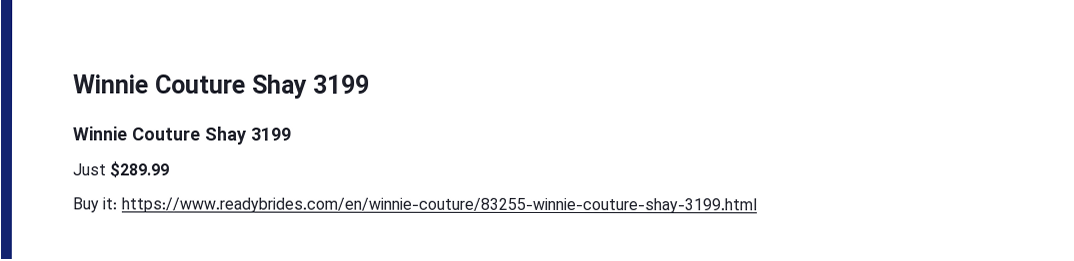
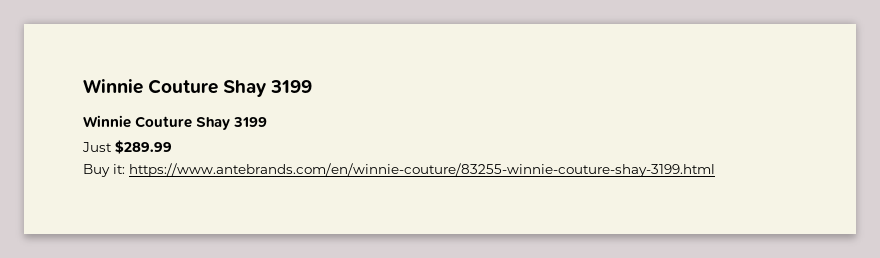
- Buy it: https://www.readybrides.com/en/winnie-couture/83255-winnie-couture-shay-3199.html
+ Buy it: https://www.antebrands.com/en/winnie-couture/83255-winnie-couture-shay-3199.html

